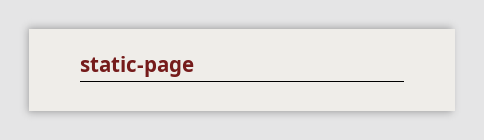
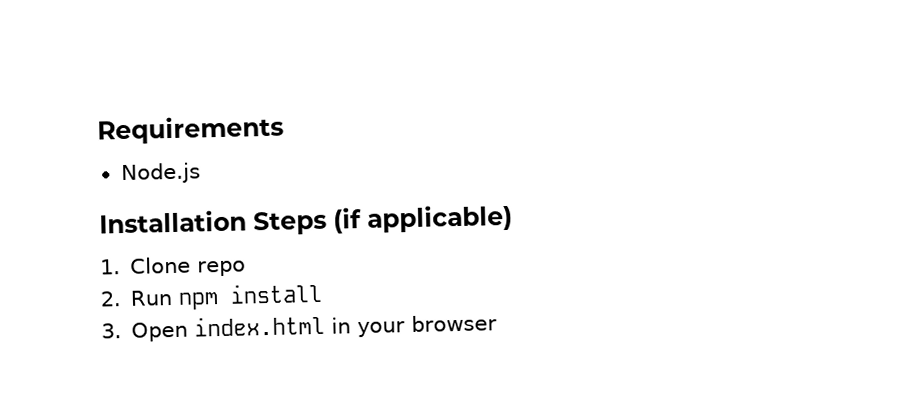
- static-page
+ Requirements
+ Node.js
+ Installation Steps (if applicable)
+ 1. Clone repo
+ 2. Run npm install
+ 3. Open index.html in your browser

